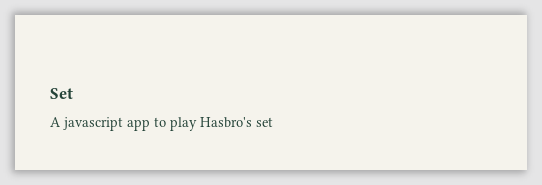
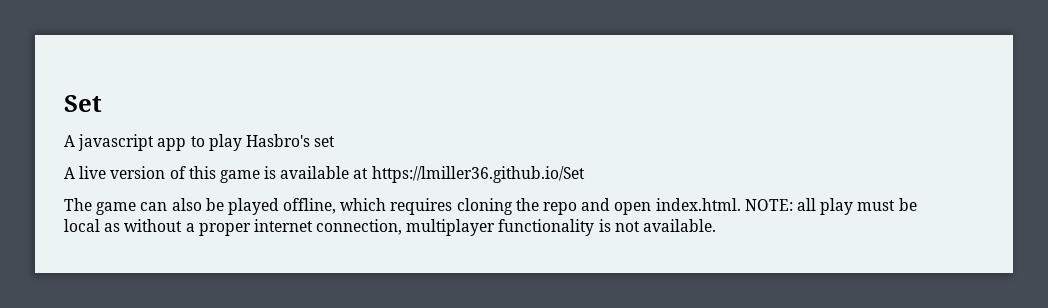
+ A live version of this game is available at https://lmiller36.github.io/Set
+ The game can also be played offline, which requires cloning the repo and open index.html. NOTE: all play must be local as without a proper internet connection, multiplayer functionality is not available.

